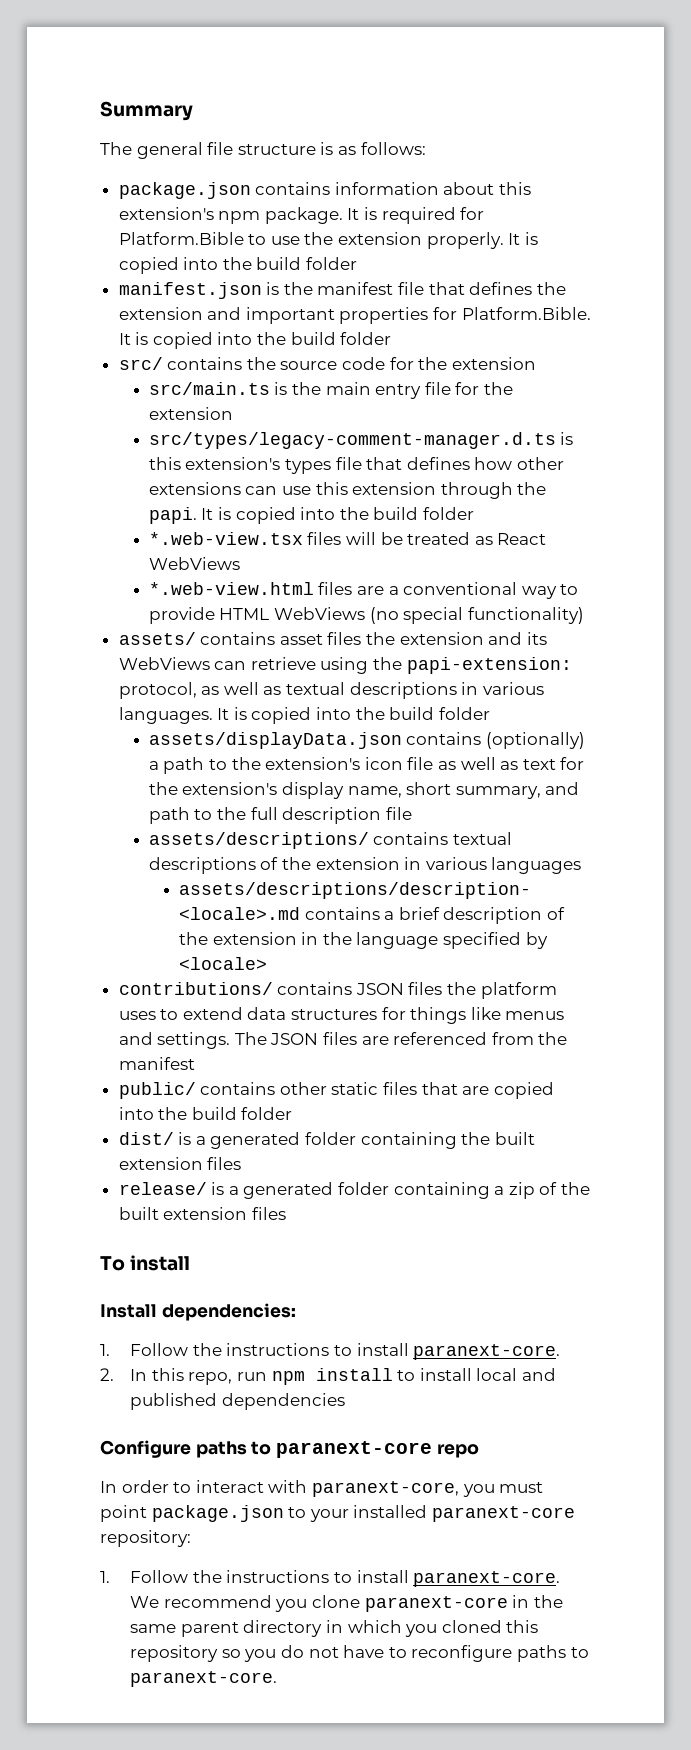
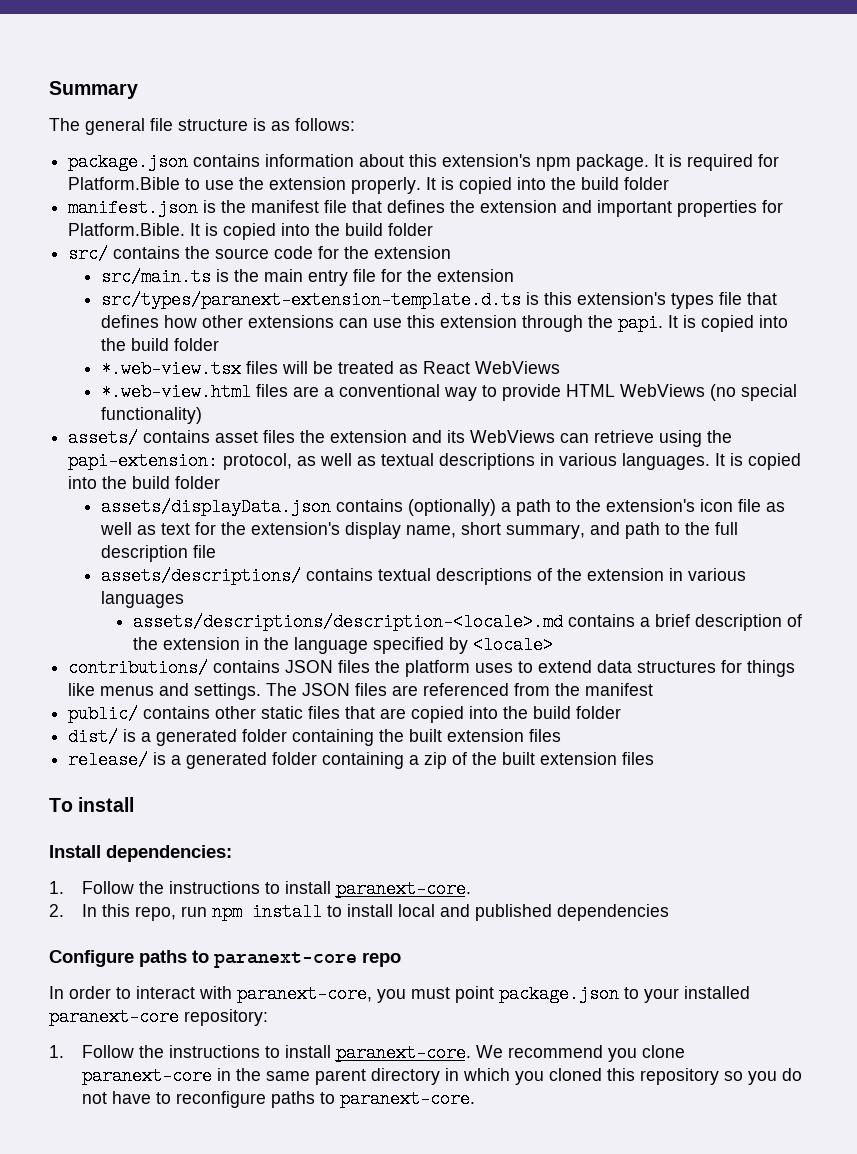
- src/types/legacy-comment-manager.d.ts is this extension's types file that defines how other extensions can use this extension through the papi.
+ src/types/paranext-extension-template.d.ts is this extension's types file that defines how other extensions can use this extension through the papi.

